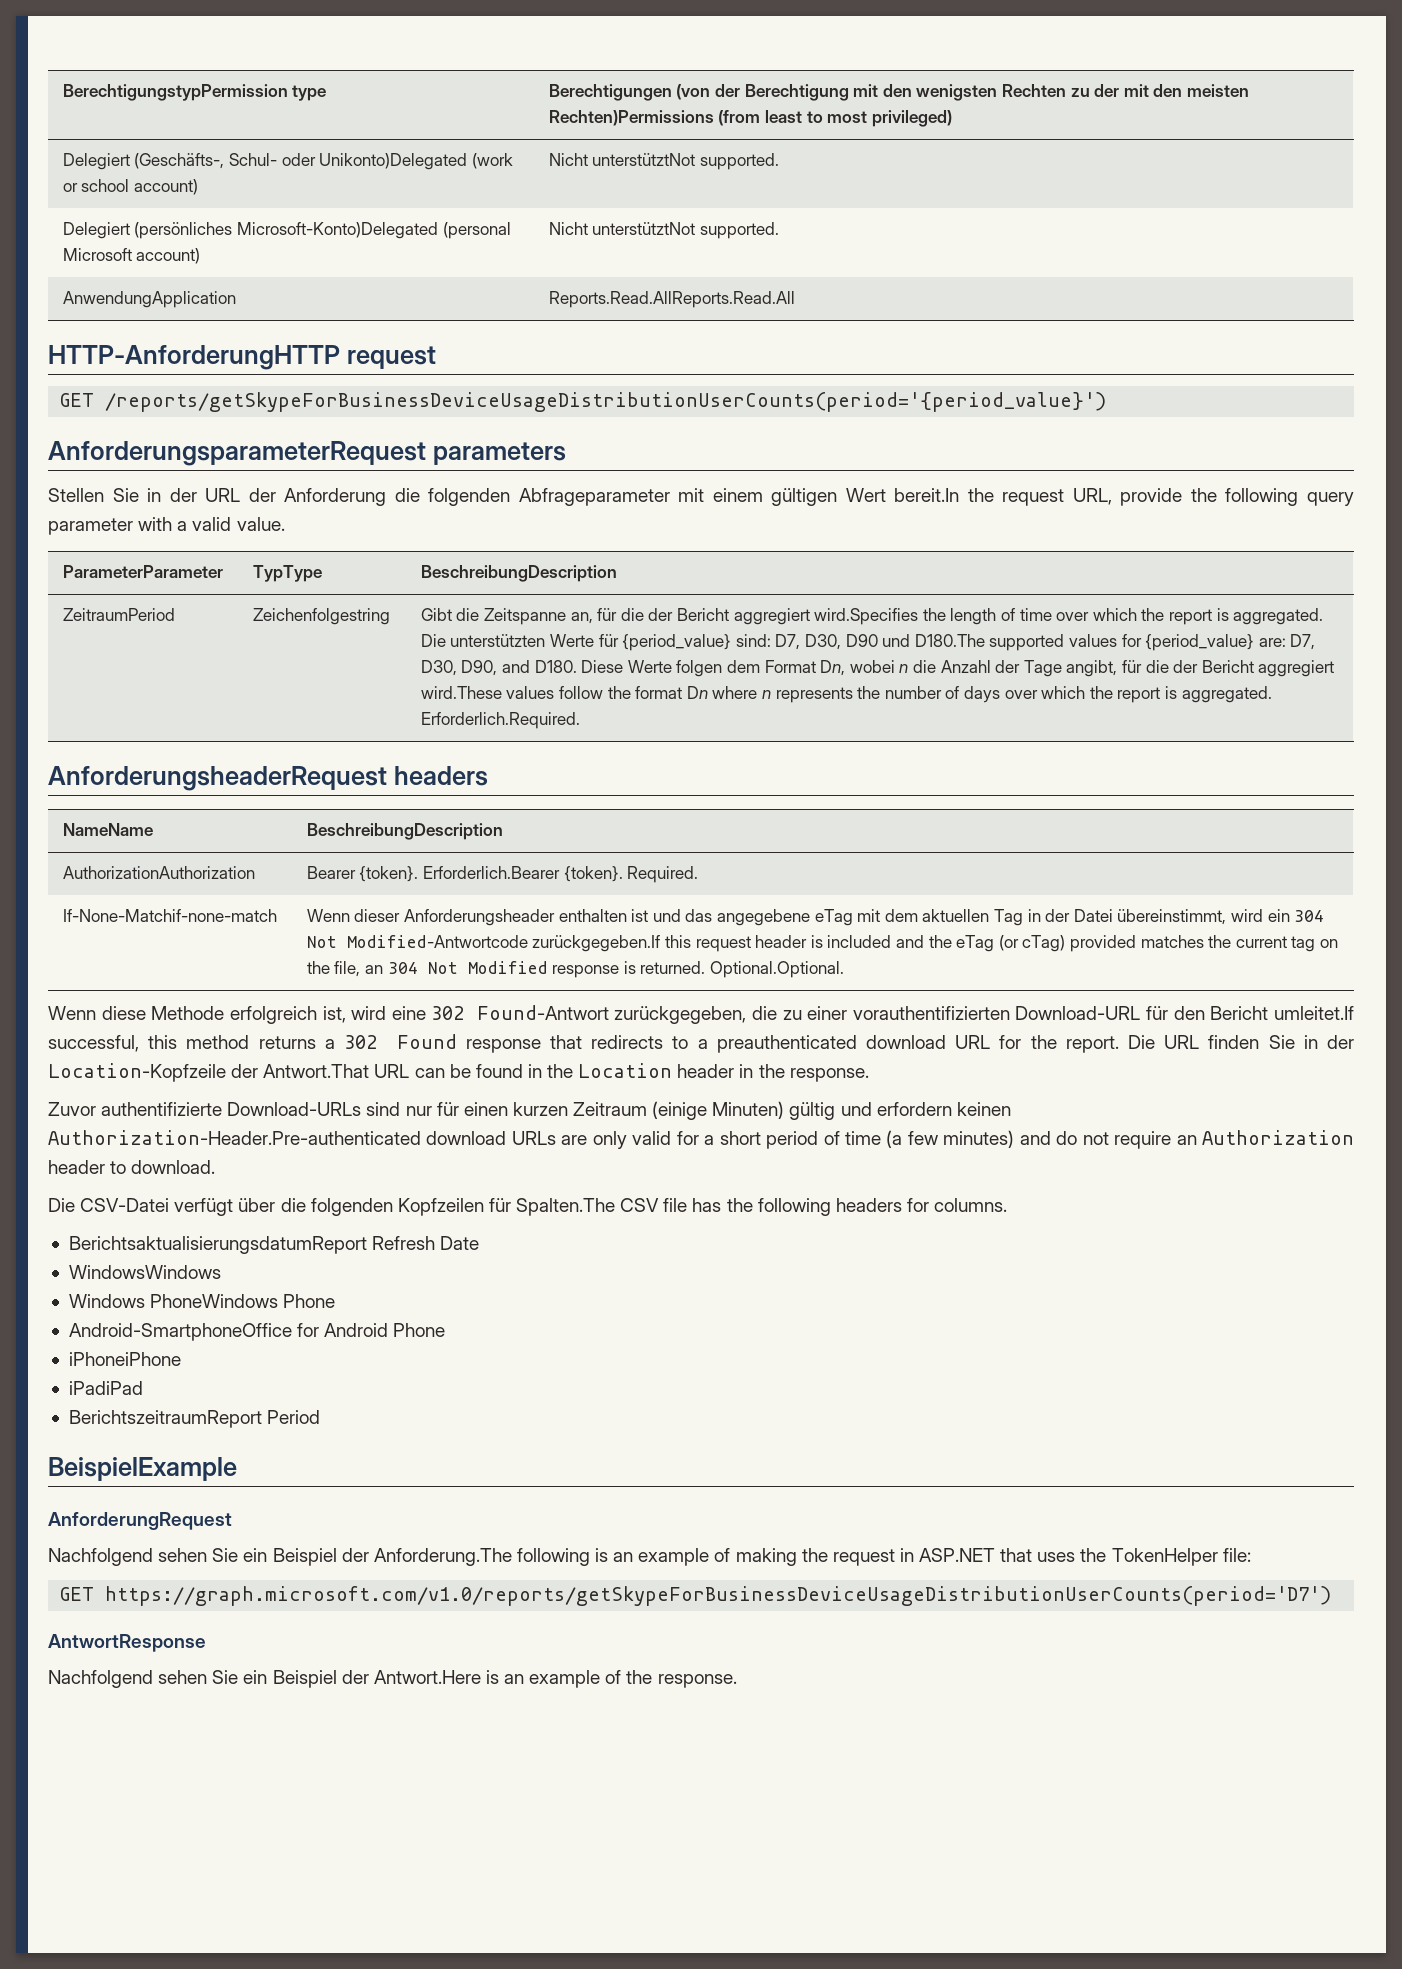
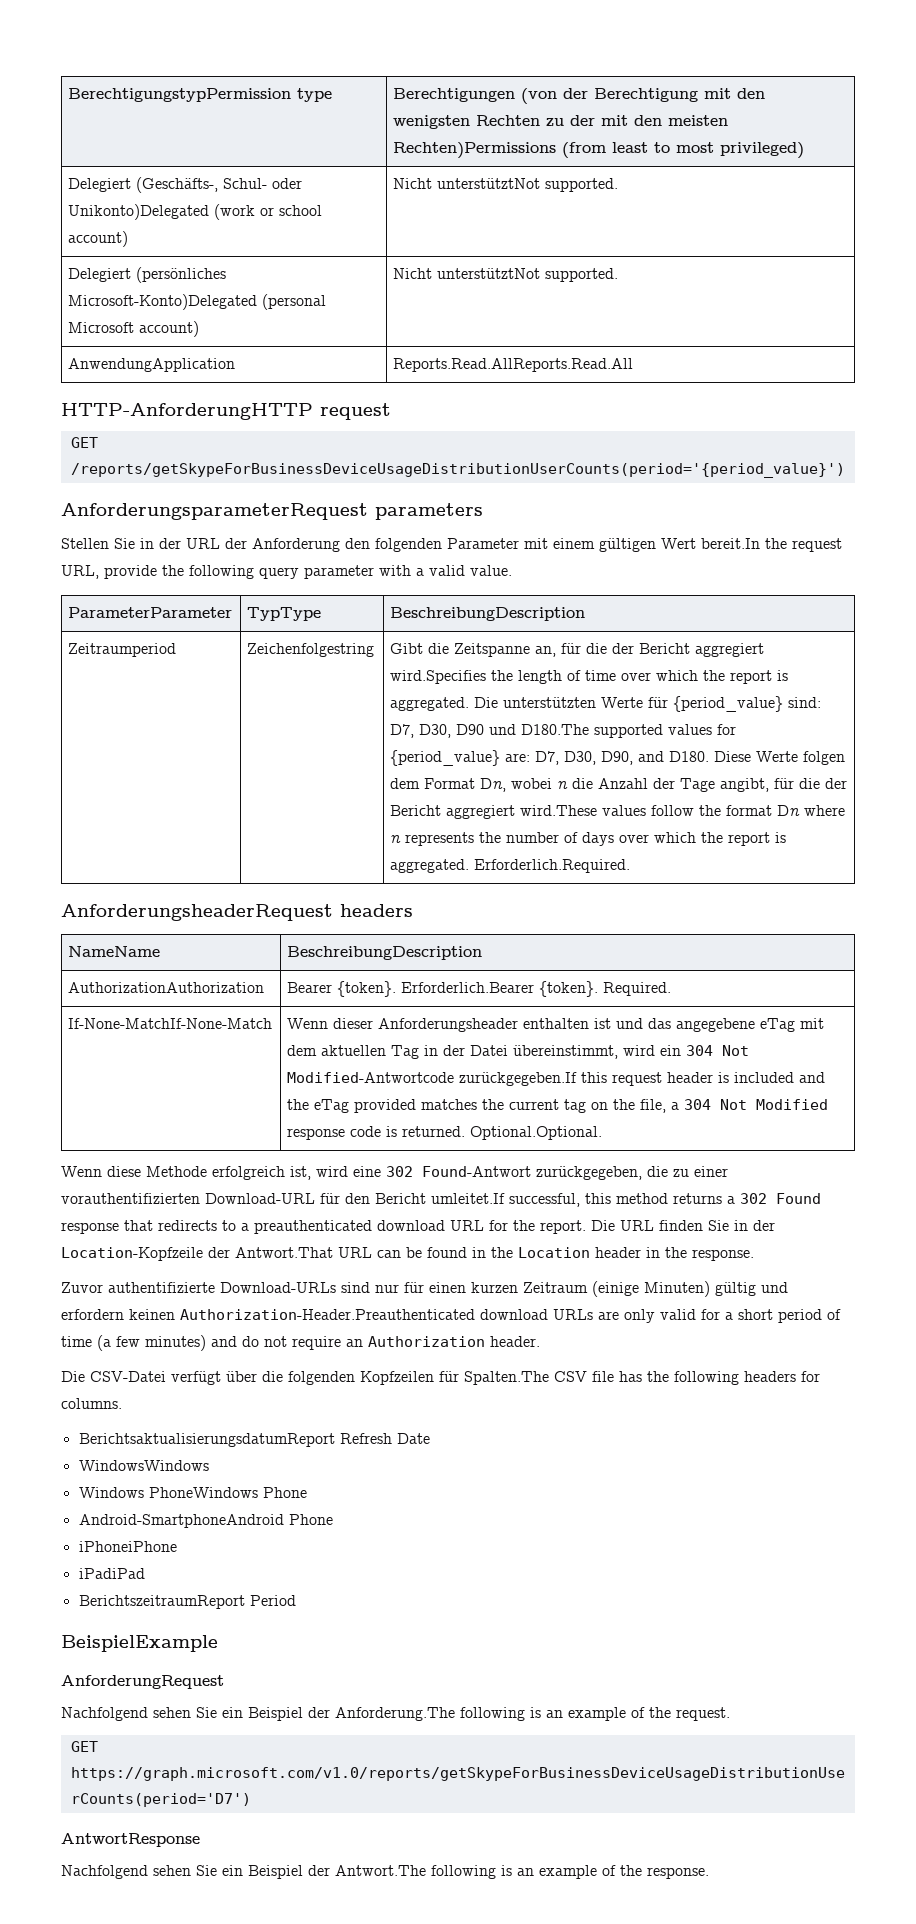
- Stellen Sie in der URL der Anforderung die folgenden Abfrageparameter mit einem gültigen Wert bereit.In the request URL, provide the following query parameter with a valid value.
+ Stellen Sie in der URL der Anforderung den folgenden Parameter mit einem gültigen Wert bereit.In the request URL, provide the following query parameter with a valid value.
- ZeitraumPeriod
+ Zeitraumperiod
- If-None-Matchif-none-match
+ If-None-MatchIf-None-Match
- Wenn dieser Anforderungsheader enthalten ist und das angegebene eTag mit dem aktuellen Tag in der Datei übereinstimmt, wird ein 304 Not Modified-Antwortcode zurückgegeben.If this request header is included and the eTag (or cTag) provided matches the current tag on the file, an 304 Not Modified response is returned.
+ Wenn dieser Anforderungsheader enthalten ist und das angegebene eTag mit dem aktuellen Tag in der Datei übereinstimmt, wird ein 304 Not Modified-Antwortcode zurückgegeben.If this request header is included and the eTag provided matches the current tag on the file, a 304 Not Modified response code is returned.
- Zuvor authentifizierte Download-URLs sind nur für einen kurzen Zeitraum (einige Minuten) gültig und erfordern keinen Authorization-Header.Pre-authenticated download URLs are only valid for a short period of time (a few minutes) and do not require an Authorization header to download.
+ Zuvor authentifizierte Download-URLs sind nur für einen kurzen Zeitraum (einige Minuten) gültig und erfordern keinen Authorization-Header.Preauthenticated download URLs are only valid for a short period of time (a few minutes) and do not require an Authorization header.
- Android-SmartphoneOffice for Android Phone
+ Android-SmartphoneAndroid Phone
- Nachfolgend sehen Sie ein Beispiel der Anforderung.The following is an example of making the request in ASP.NET that uses the TokenHelper file:
+ Nachfolgend sehen Sie ein Beispiel der Anforderung.The following is an example of the request.
- Nachfolgend sehen Sie ein Beispiel der Antwort.Here is an example of the response.
+ Nachfolgend sehen Sie ein Beispiel der Antwort.The following is an example of the response.

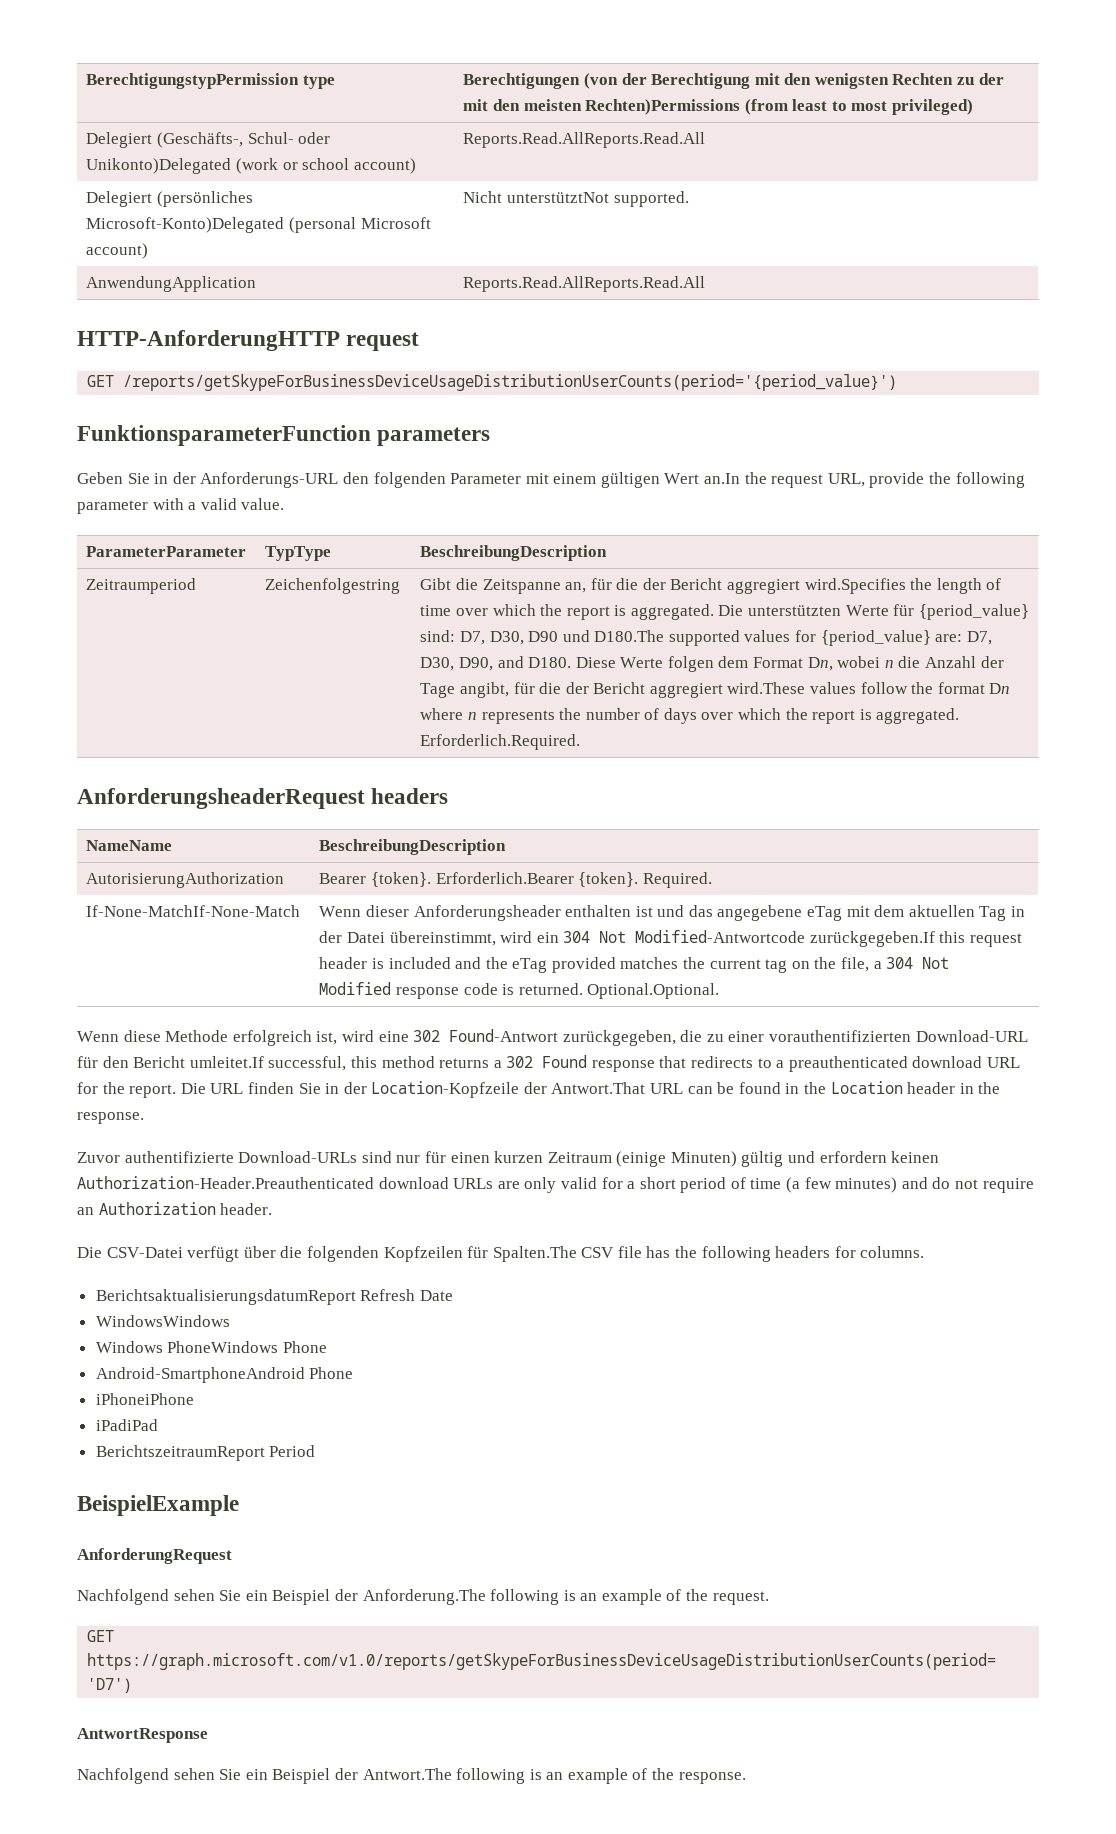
- Delegiert (Geschäfts-, Schul- oder Unikonto)Delegated (work or school account) | Nicht unterstütztNot supported.
+ Delegiert (Geschäfts-, Schul- oder Unikonto)Delegated (work or school account) | Reports.Read.AllReports.Read.All
- AnforderungsparameterRequest parameters
+ FunktionsparameterFunction parameters
- Stellen Sie in der URL der Anforderung den folgenden Parameter mit einem gültigen Wert bereit.In the request URL, provide the following query parameter with a valid value.
+ Geben Sie in der Anforderungs-URL den folgenden Parameter mit einem gültigen Wert an.In the request URL, provide the following parameter with a valid value.
- AuthorizationAuthorization | Bearer {token}. Erforderlich.Bearer {token}. Required.
+ AutorisierungAuthorization | Bearer {token}. Erforderlich.Bearer {token}. Required.

